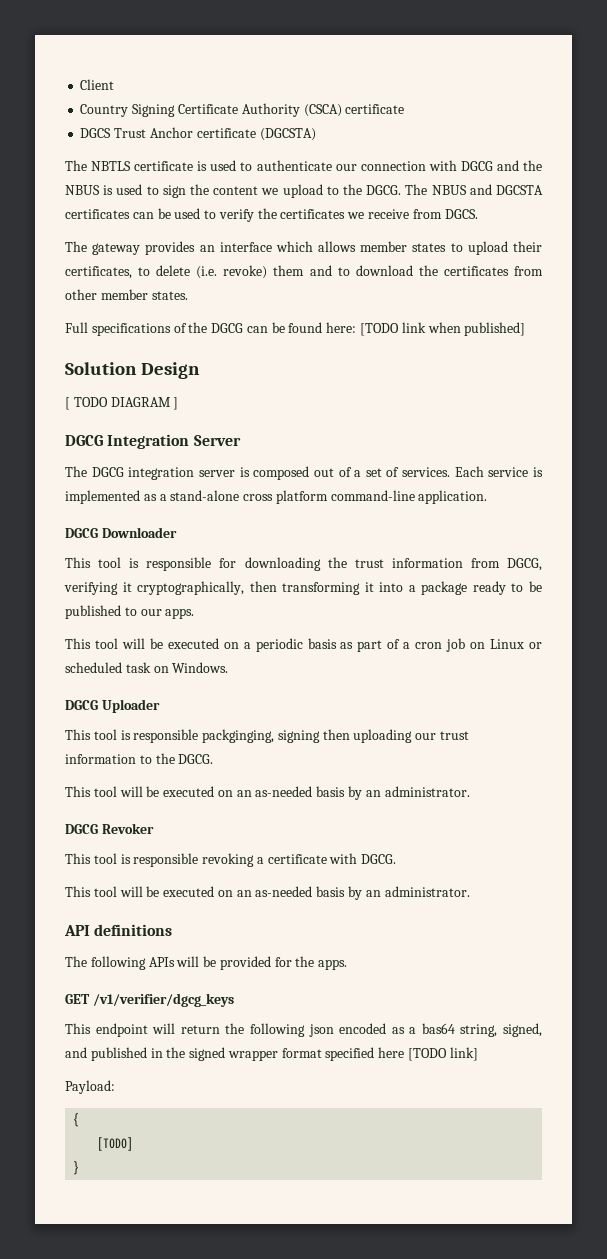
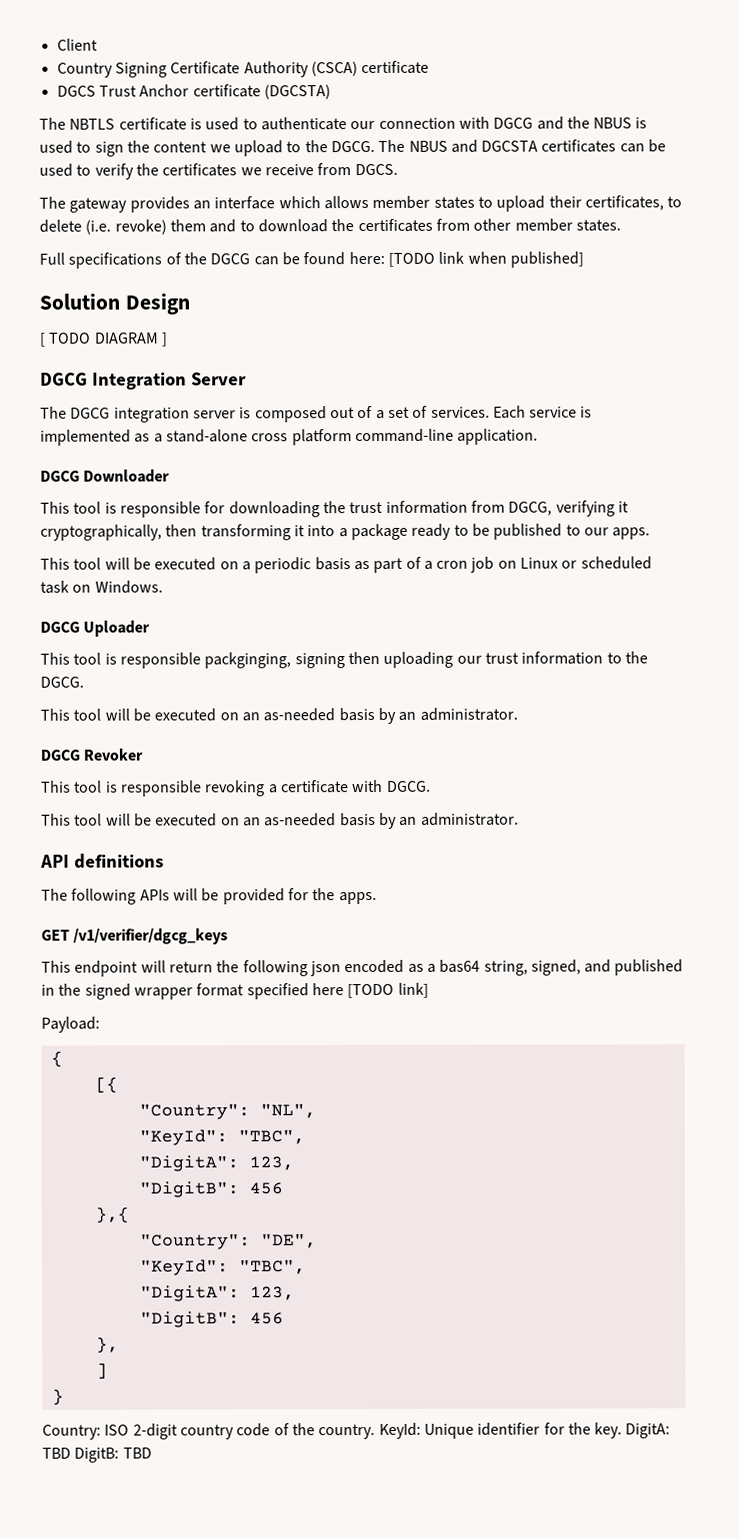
- [TODO]
+ [{
+ "Country": "NL",
+ "KeyId": "TBC",
+ "DigitA": 123,
+ "DigitB": 456
+ },{
+ "Country": "DE",
+ "KeyId": "TBC",
+ "DigitA": 123,
+ "DigitB": 456
+ },
+ ]
  }
+ Country: ISO 2-digit country code of the country. KeyId: Unique identifier for the key. DigitA: TBD DigitB: TBD

